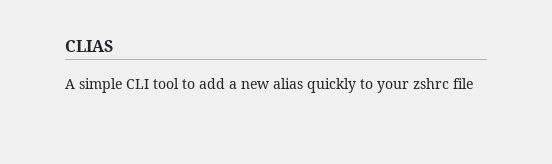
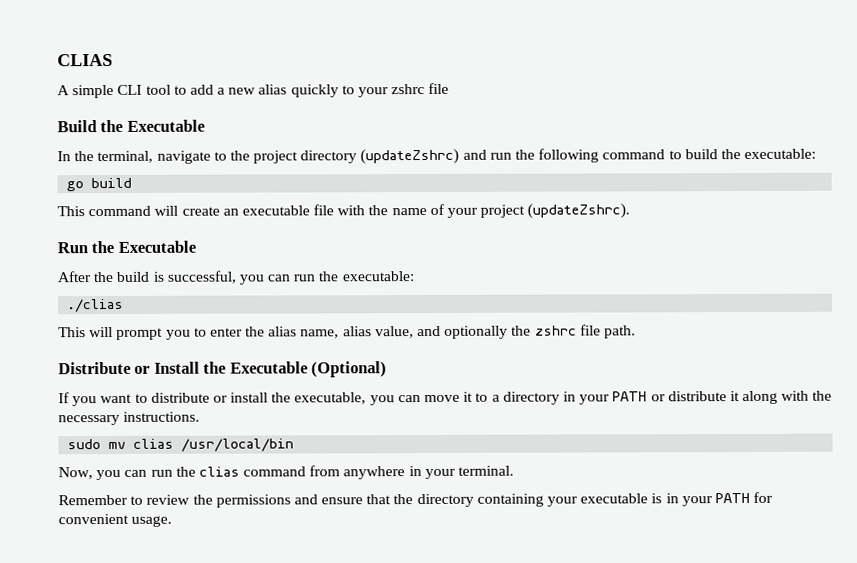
+ Build the Executable
+ In the terminal, navigate to the project directory (updateZshrc) and run the following command to build the executable:
+ go build
+ This command will create an executable file with the name of your project (updateZshrc).
+ Run the Executable
+ After the build is successful, you can run the executable:
+ ./clias
+ This will prompt you to enter the alias name, alias value, and optionally the zshrc file path.
+ Distribute or Install the Executable (Optional)
+ If you want to distribute or install the executable, you can move it to a directory in your PATH or distribute it along with the necessary instructions.
+ sudo mv clias /usr/local/bin
+ Now, you can run the clias command from anywhere in your terminal.
+ Remember to review the permissions and ensure that the directory containing your executable is in your PATH for convenient usage.

